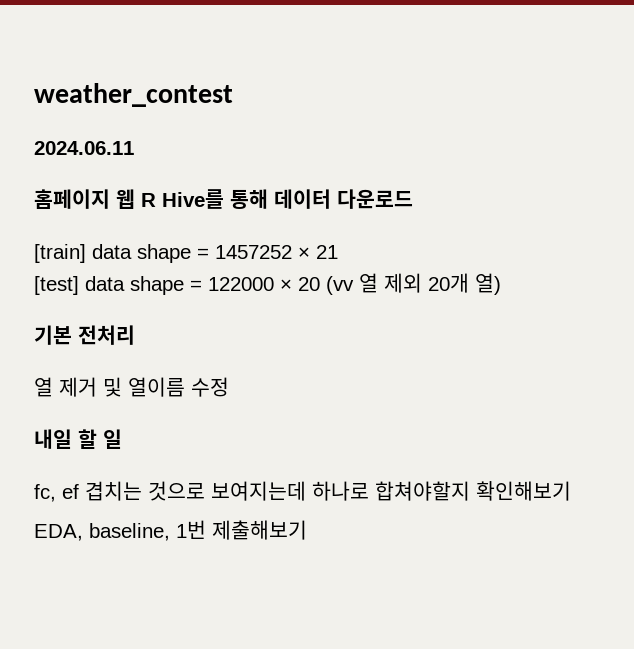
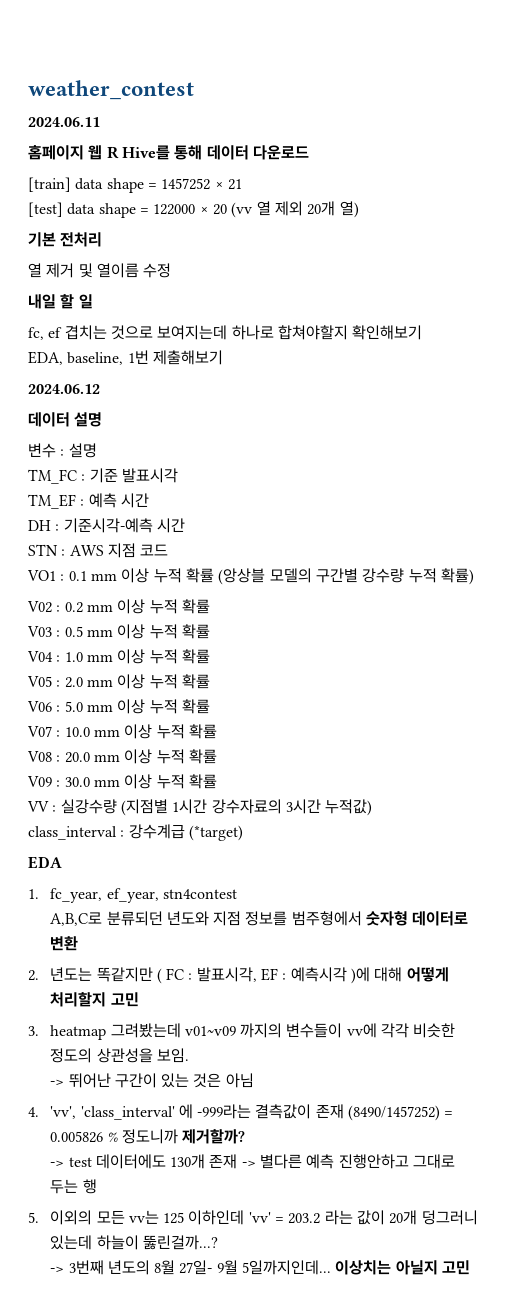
+ 2024.06.12
+ 데이터 설명
+ 변수 : 설명
+ TM_FC : 기준 발표시각
+ TM_EF : 예측 시간
+ DH : 기준시각-예측 시간
+ STN : AWS 지점 코드
+ VO1 : 0.1 mm 이상 누적 확률 (앙상블 모델의 구간별 강수량 누적 확률)
+ V02 : 0.2 mm 이상 누적 확률
+ V03 : 0.5 mm 이상 누적 확률
+ V04 : 1.0 mm 이상 누적 확률
+ V05 : 2.0 mm 이상 누적 확률
+ V06 : 5.0 mm 이상 누적 확률
+ V07 : 10.0 mm 이상 누적 확률
+ V08 : 20.0 mm 이상 누적 확률
+ V09 : 30.0 mm 이상 누적 확률
+ VV : 실강수량 (지점별 1시간 강수자료의 3시간 누적값)
+ class_interval : 강수계급 (*target)
+ EDA
+ 1. fc_year, ef_year, stn4contest
+ A,B,C로 분류되던 년도와 지점 정보를 범주형에서 숫자형 데이터로 변환
+ 2. 년도는 똑같지만 ( FC : 발표시각, EF : 예측시각 )에 대해 어떻게 처리할지 고민
+ 3. heatmap 그려봤는데 v01~v09 까지의 변수들이 vv에 각각 비슷한 정도의 상관성을 보임.
+ -> 뛰어난 구간이 있는 것은 아님
+ 4. 'vv', 'class_interval' 에 -999라는 결측값이 존재 (8490/1457252) = 0.005826 % 정도니까 제거할까?
+ -> test 데이터에도 130개 존재 -> 별다른 예측 진행안하고 그대로 두는 행
+ 5. 이외의 모든 vv는 125 이하인데 'vv' = 203.2 라는 값이 20개 덩그러니 있는데 하늘이 뚫린걸까...?
+ -> 3번째 년도의 8월 27일- 9월 5일까지인데... 이상치는 아닐지 고민

